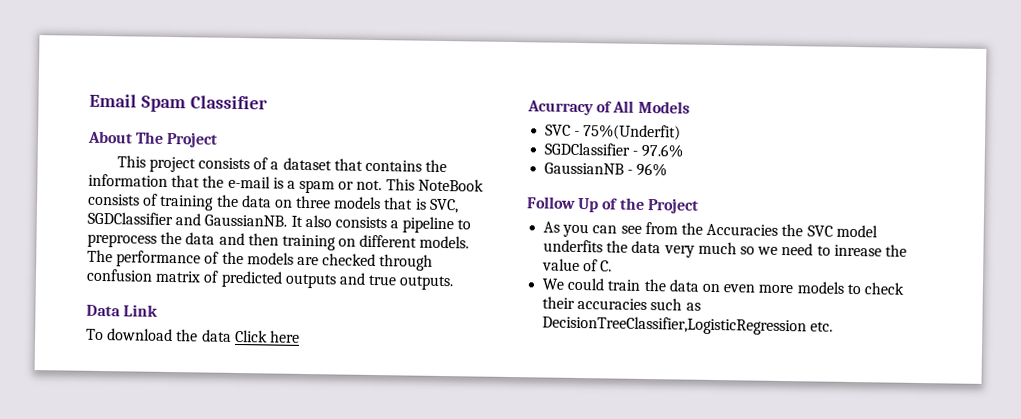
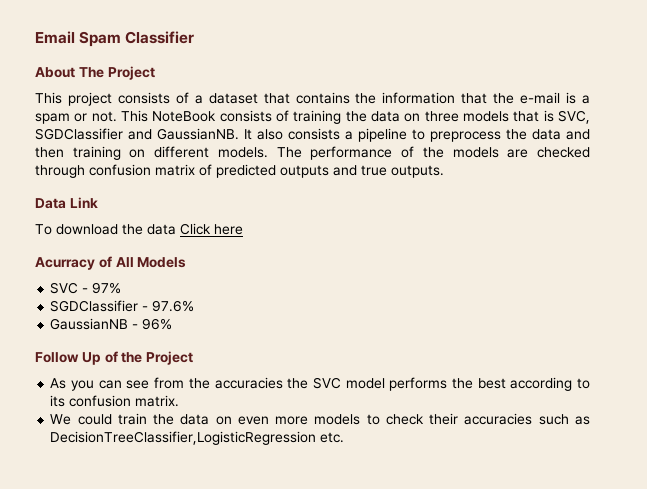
- SVC - 75%(Underfit)
+ SVC - 97%
- As you can see from the Accuracies the SVC model underfits the data very much so we need to inrease the value of C.
+ As you can see from the accuracies the SVC model performs the best according to its confusion matrix.

